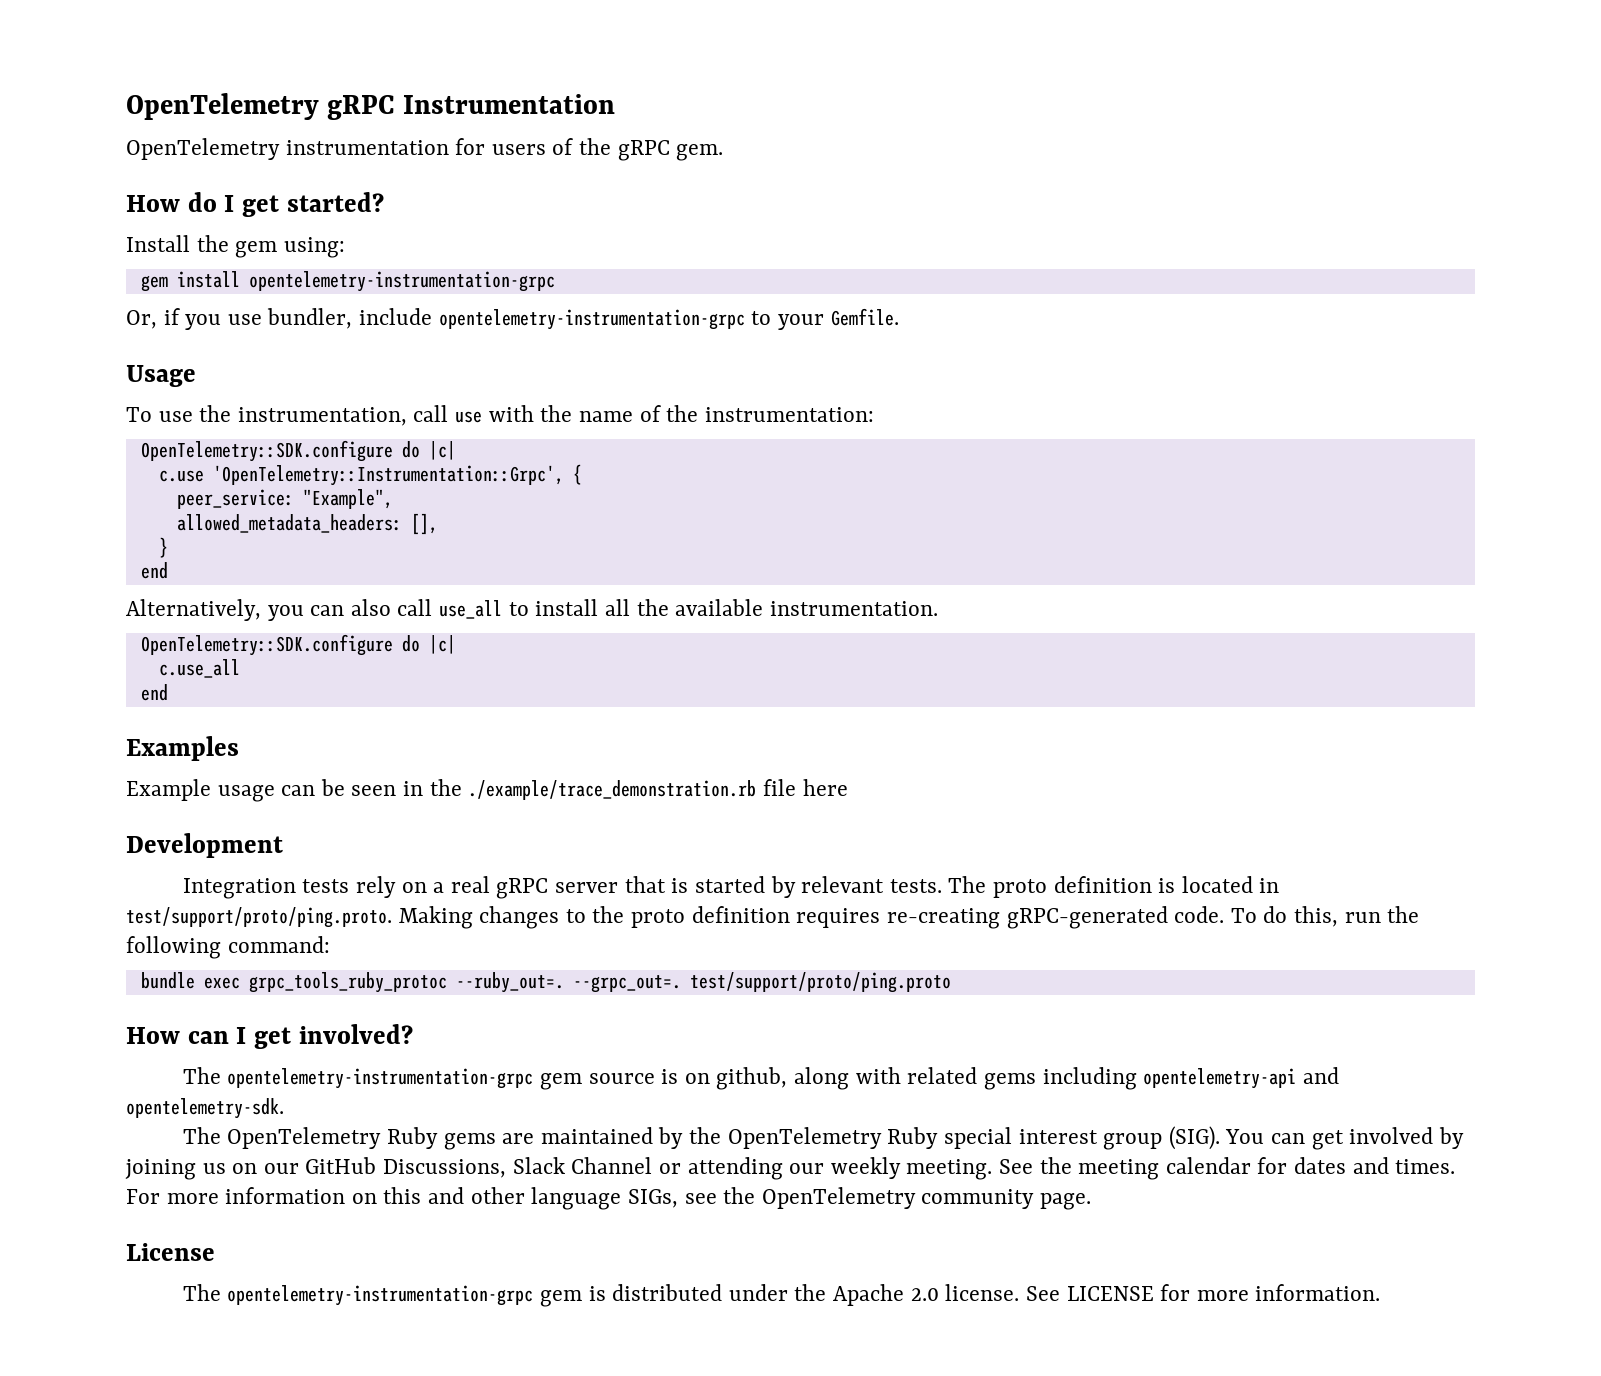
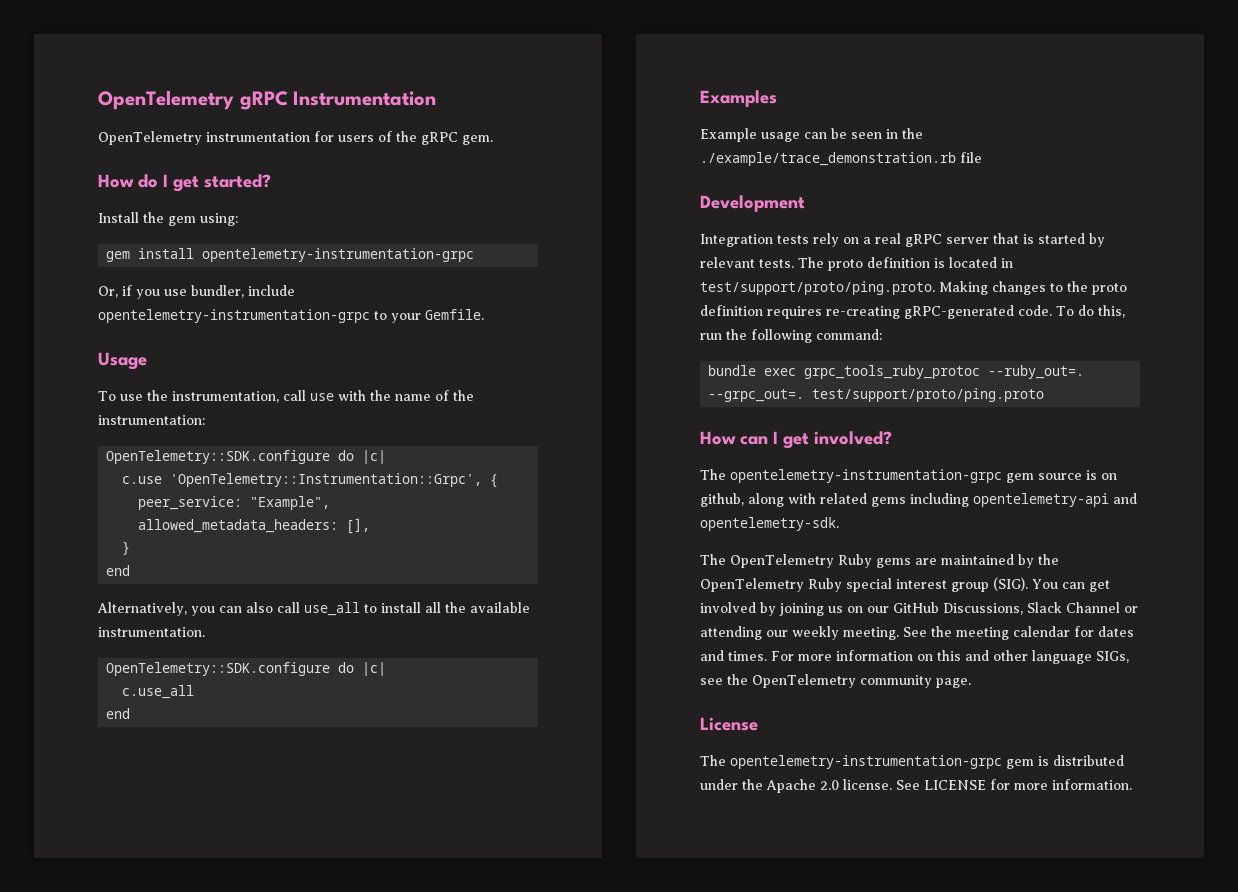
- Example usage can be seen in the ./example/trace_demonstration.rb file here
+ Example usage can be seen in the ./example/trace_demonstration.rb file

